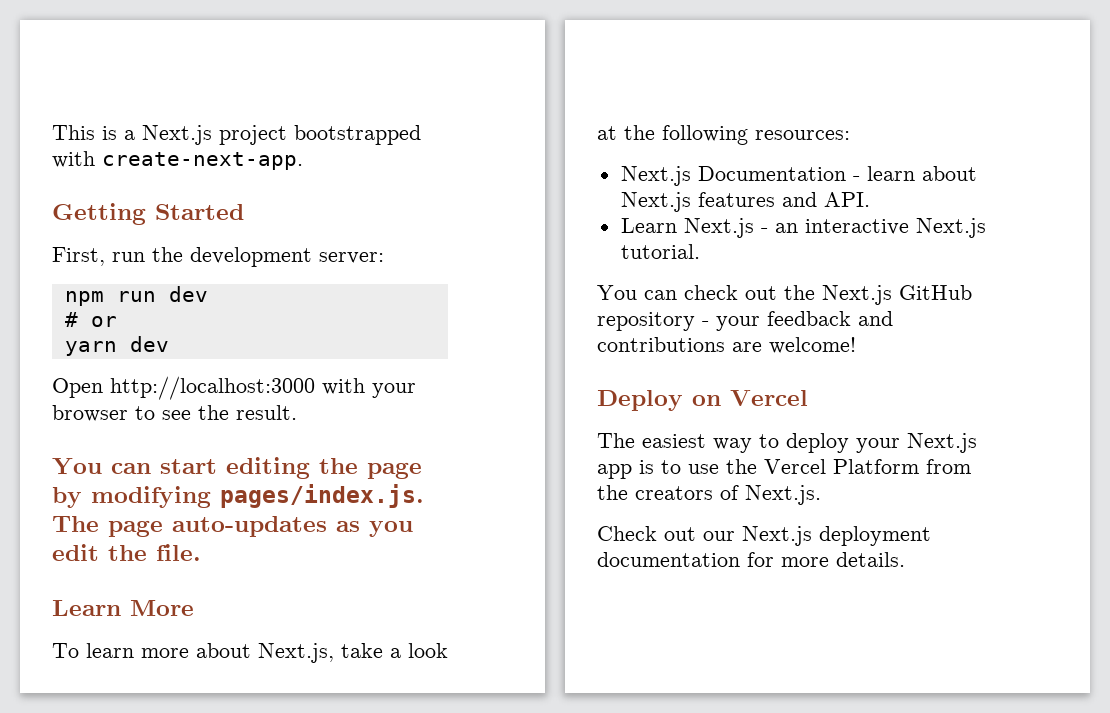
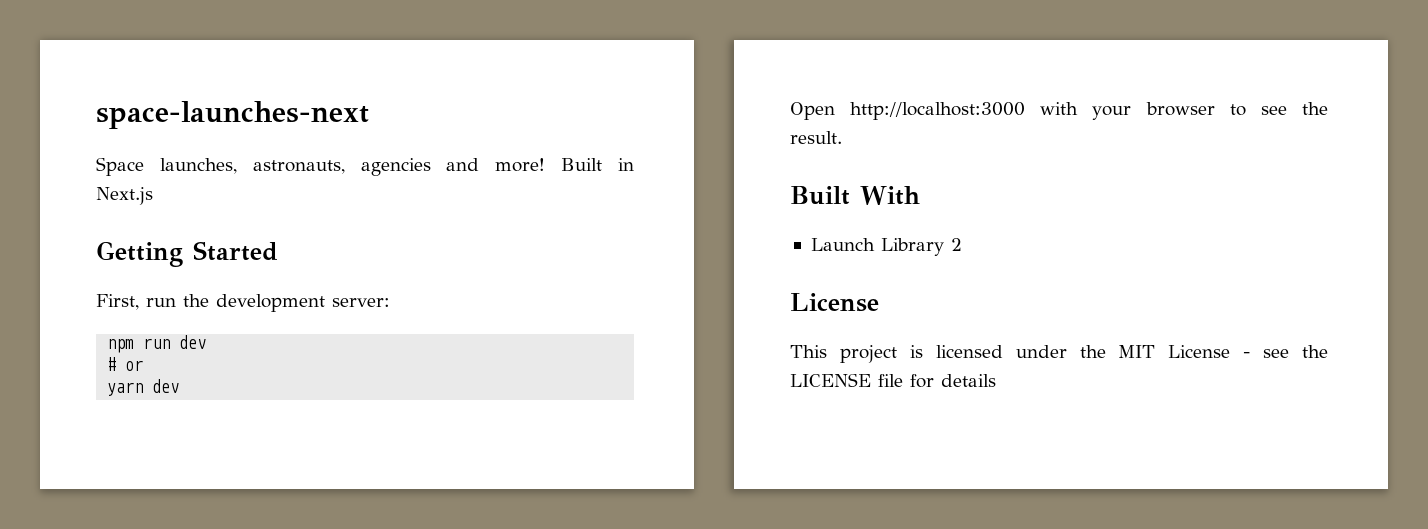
- This is a Next.js project bootstrapped with create-next-app.
+ space-launches-next
+ Space launches, astronauts, agencies and more! Built in Next.js
- You can start editing the page by modifying pages/index.js. The page auto-updates as you edit the file.
- Learn More
- To learn more about Next.js, take a look at the following resources:
- Next.js Documentation - learn about Next.js features and API.
- Learn Next.js - an interactive Next.js tutorial.
- You can check out the Next.js GitHub repository - your feedback and contributions are welcome!
- Deploy on Vercel
- The easiest way to deploy your Next.js app is to use the Vercel Platform from the creators of Next.js.
- Check out our Next.js deployment documentation for more details.
+ Built With
+ Launch Library 2
+ License
+ This project is licensed under the MIT License - see the LICENSE file for details

